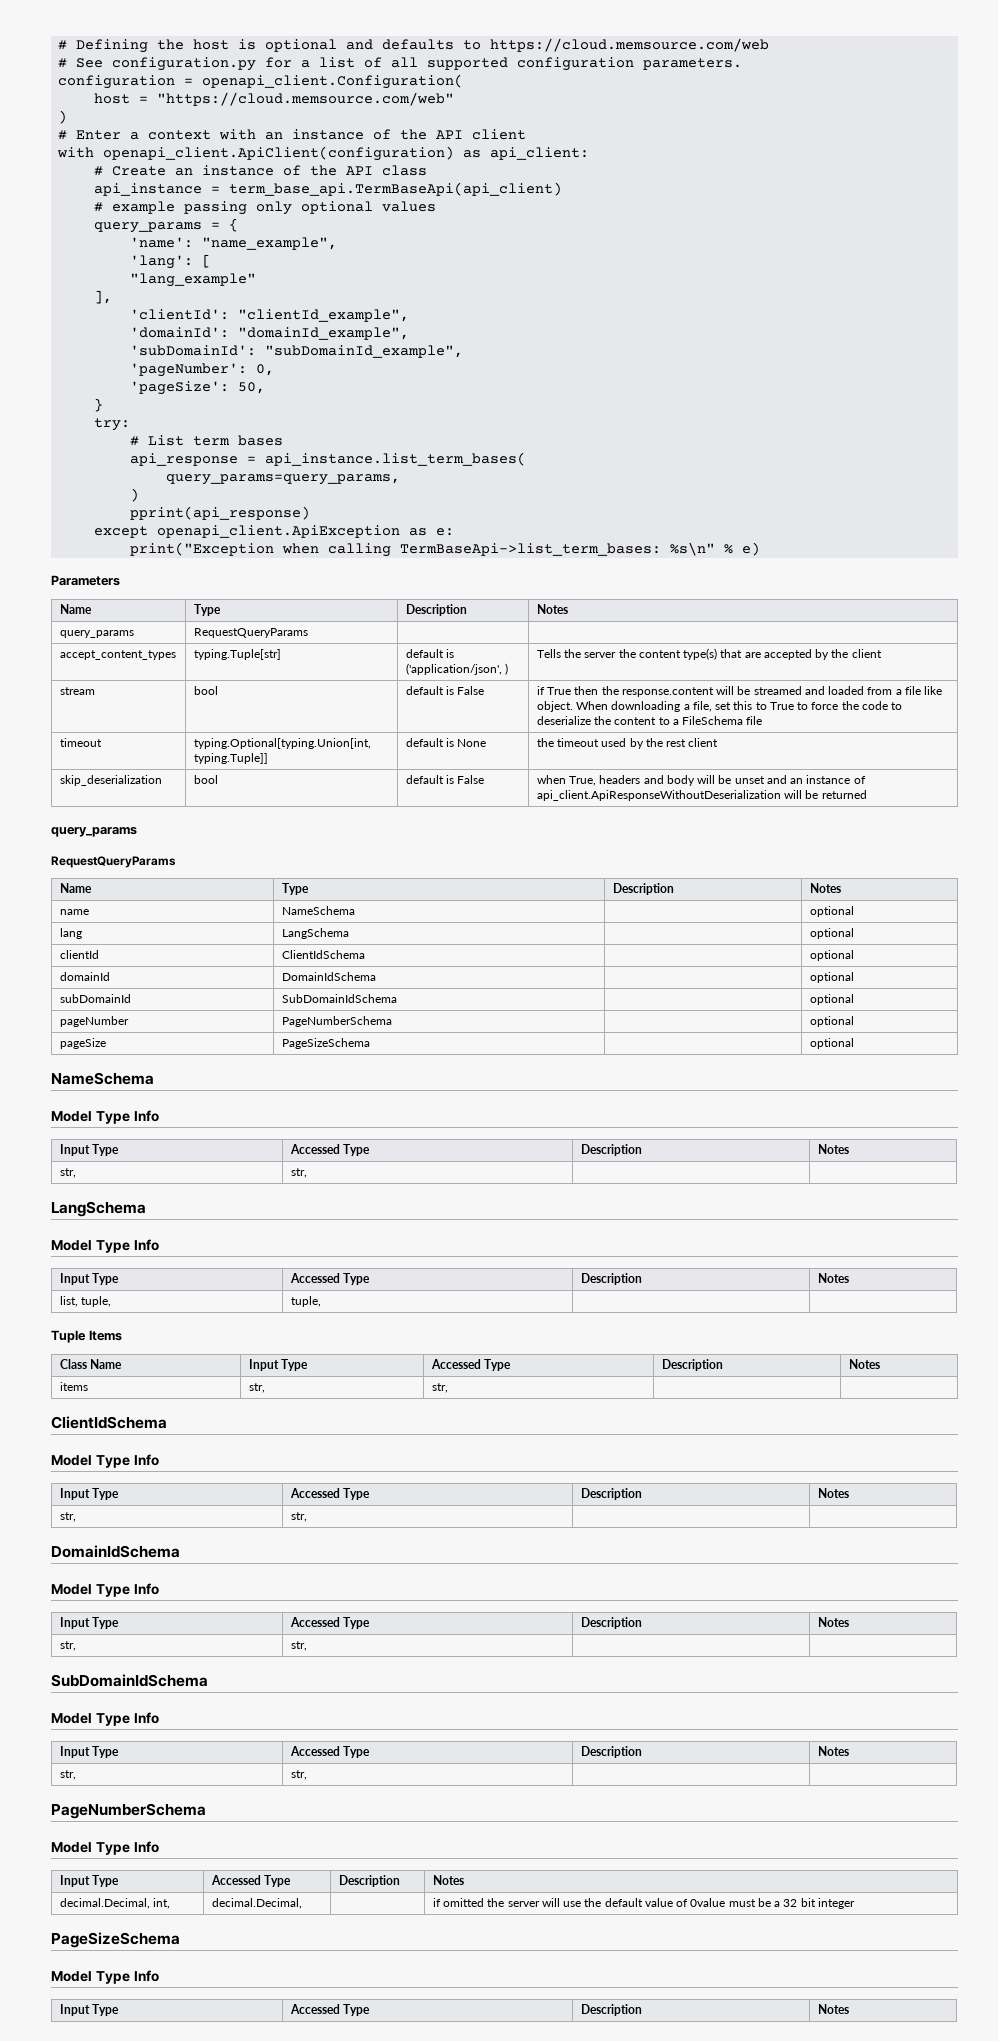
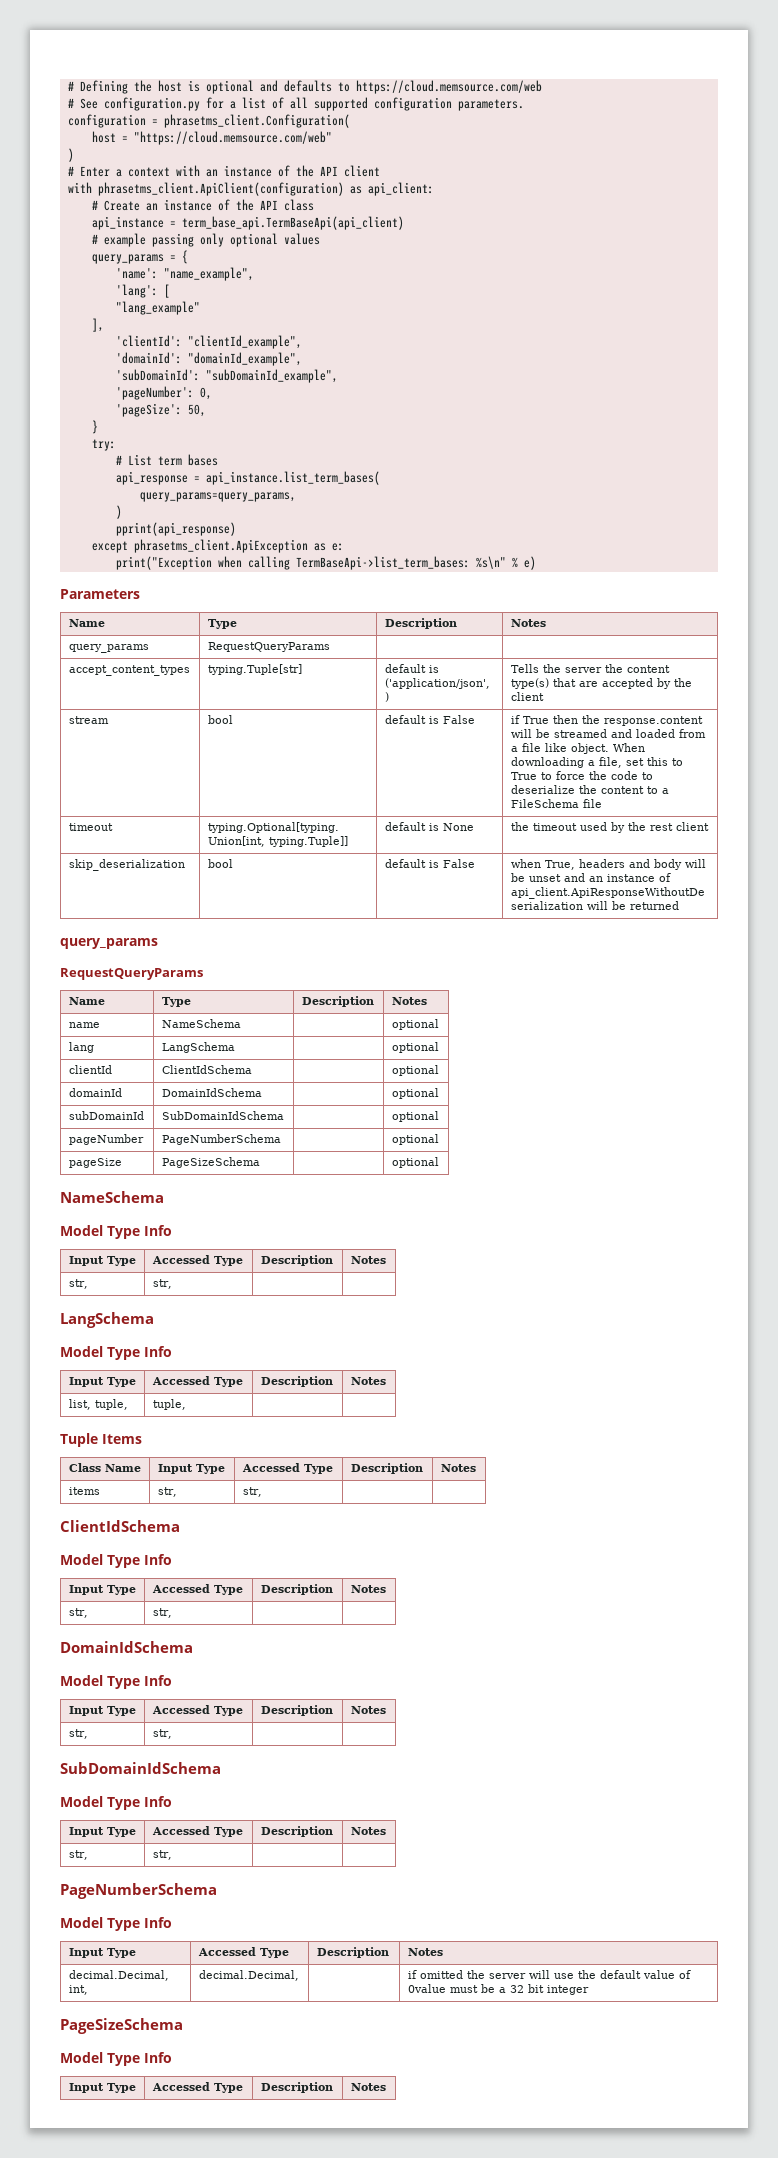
- configuration = openapi_client.Configuration(
+ configuration = phrasetms_client.Configuration(
- with openapi_client.ApiClient(configuration) as api_client:
+ with phrasetms_client.ApiClient(configuration) as api_client:
- except openapi_client.ApiException as e:
+ except phrasetms_client.ApiException as e:

